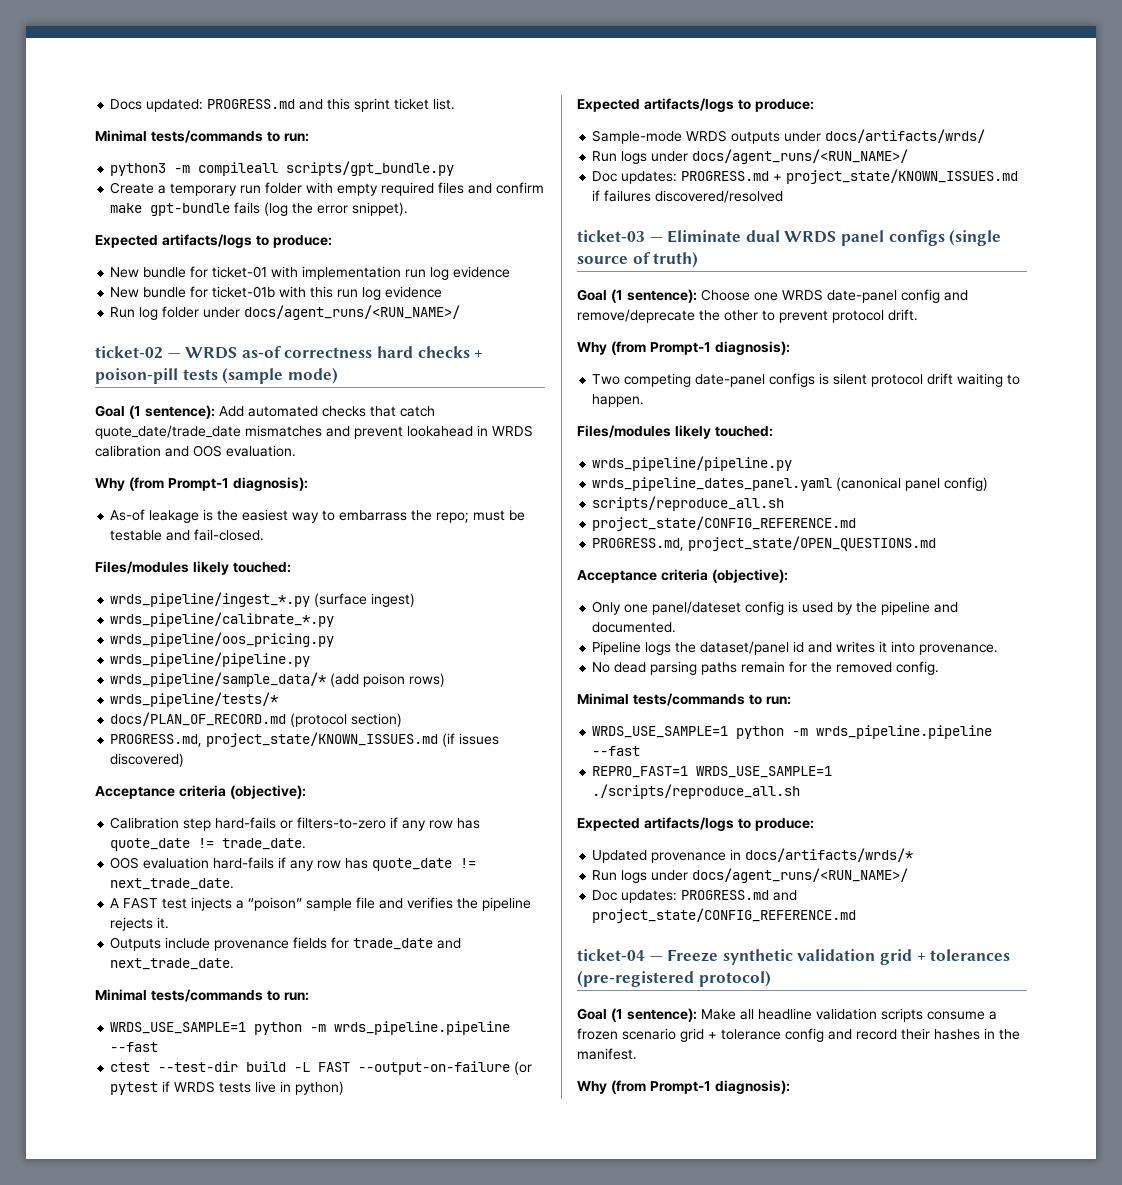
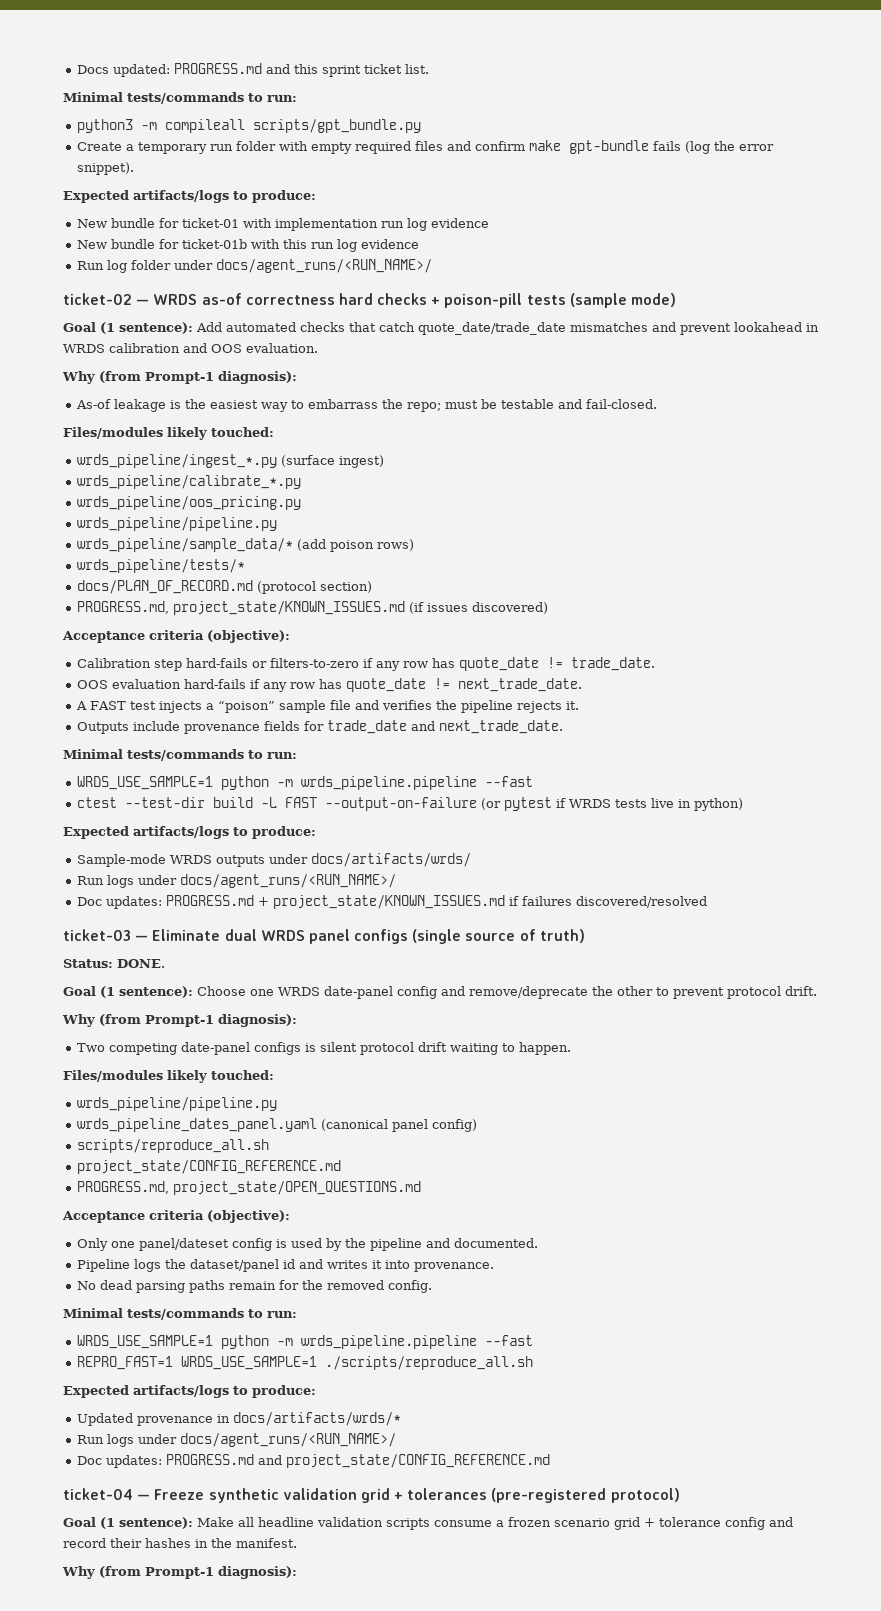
+ Status: DONE.

